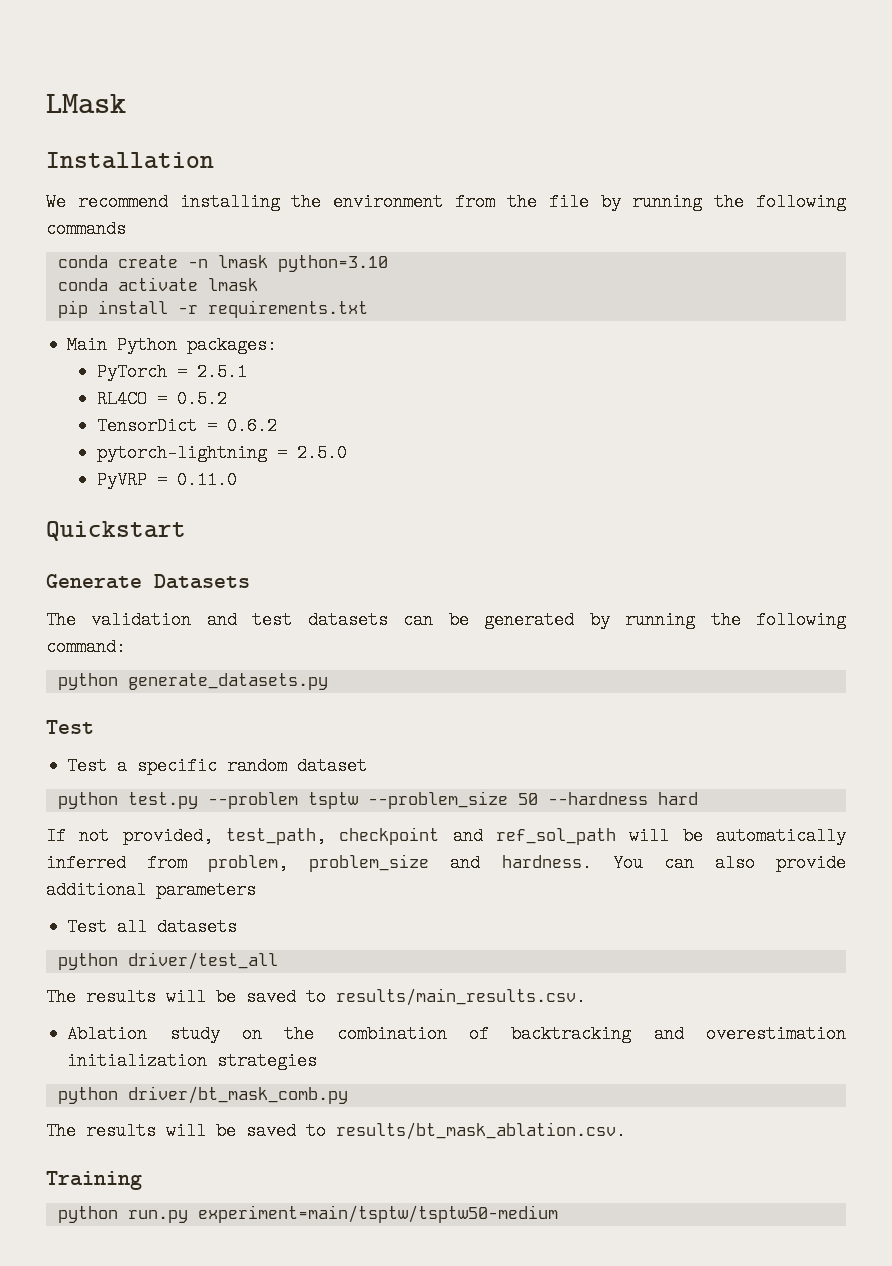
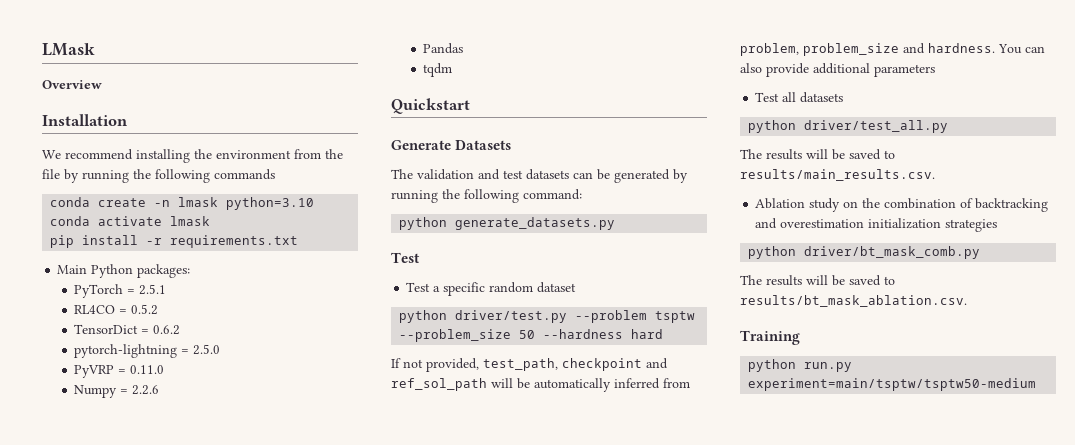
+ Overview
+ Numpy = 2.2.6
+ Pandas
+ tqdm
- python test.py --problem tsptw --problem_size 50 --hardness hard
+ python driver/test.py --problem tsptw --problem_size 50 --hardness hard
- python driver/test_all
+ python driver/test_all.py

